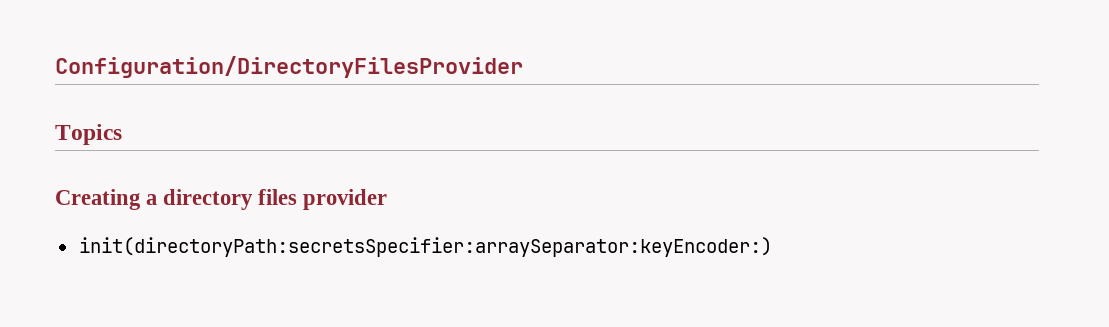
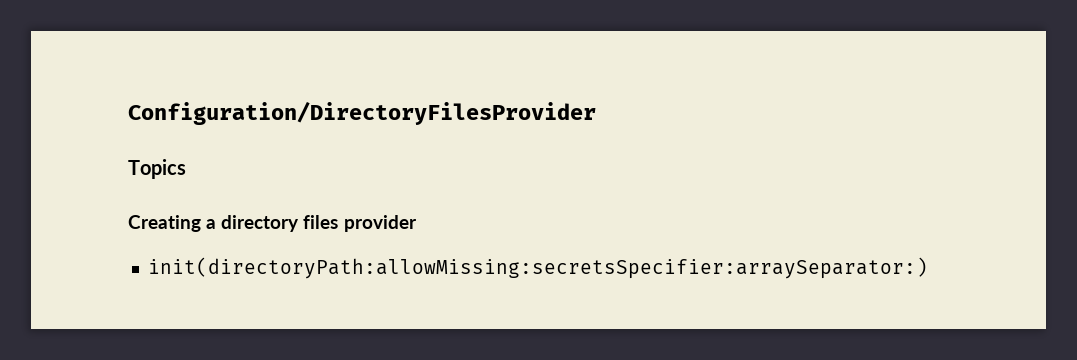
- init(directoryPath:secretsSpecifier:arraySeparator:keyEncoder:)
+ init(directoryPath:allowMissing:secretsSpecifier:arraySeparator:)

